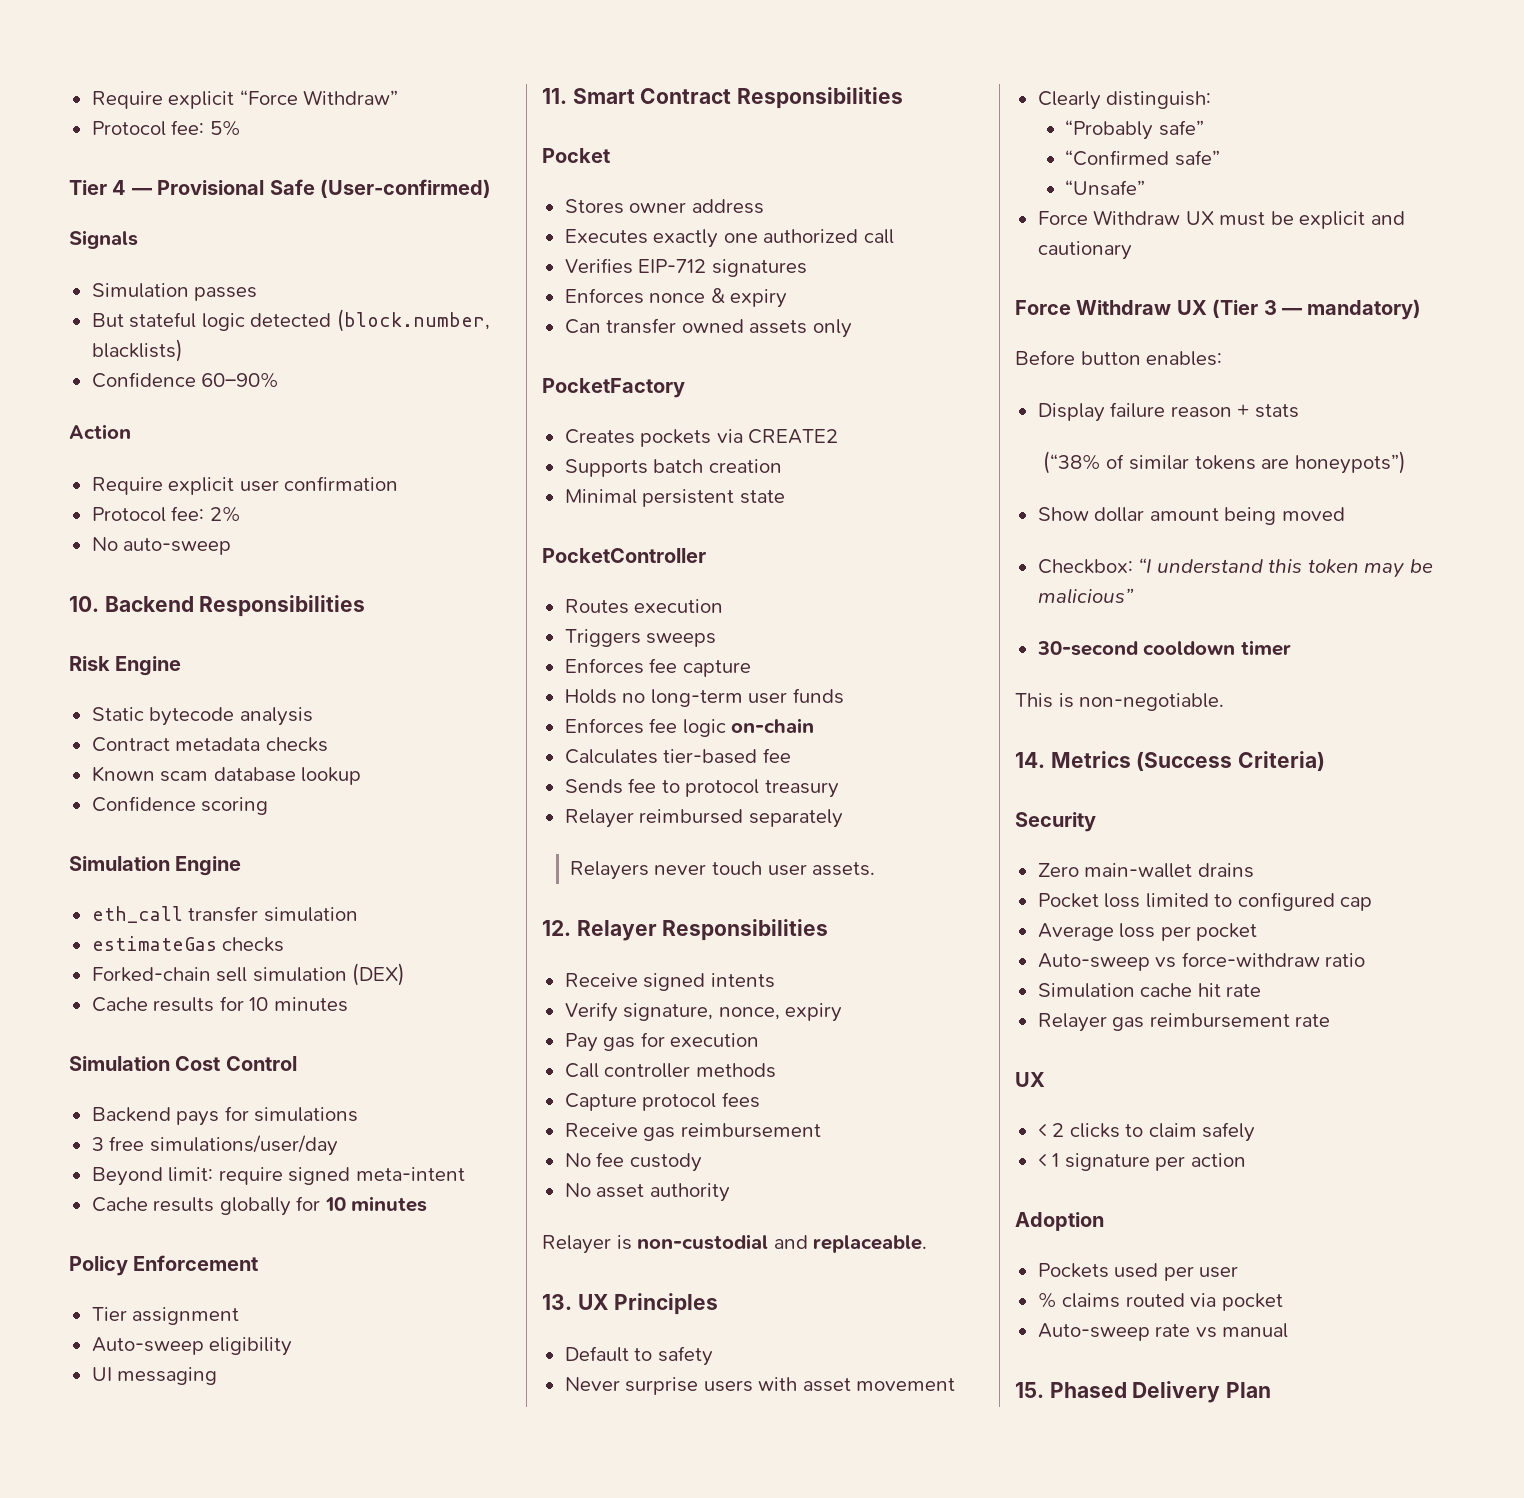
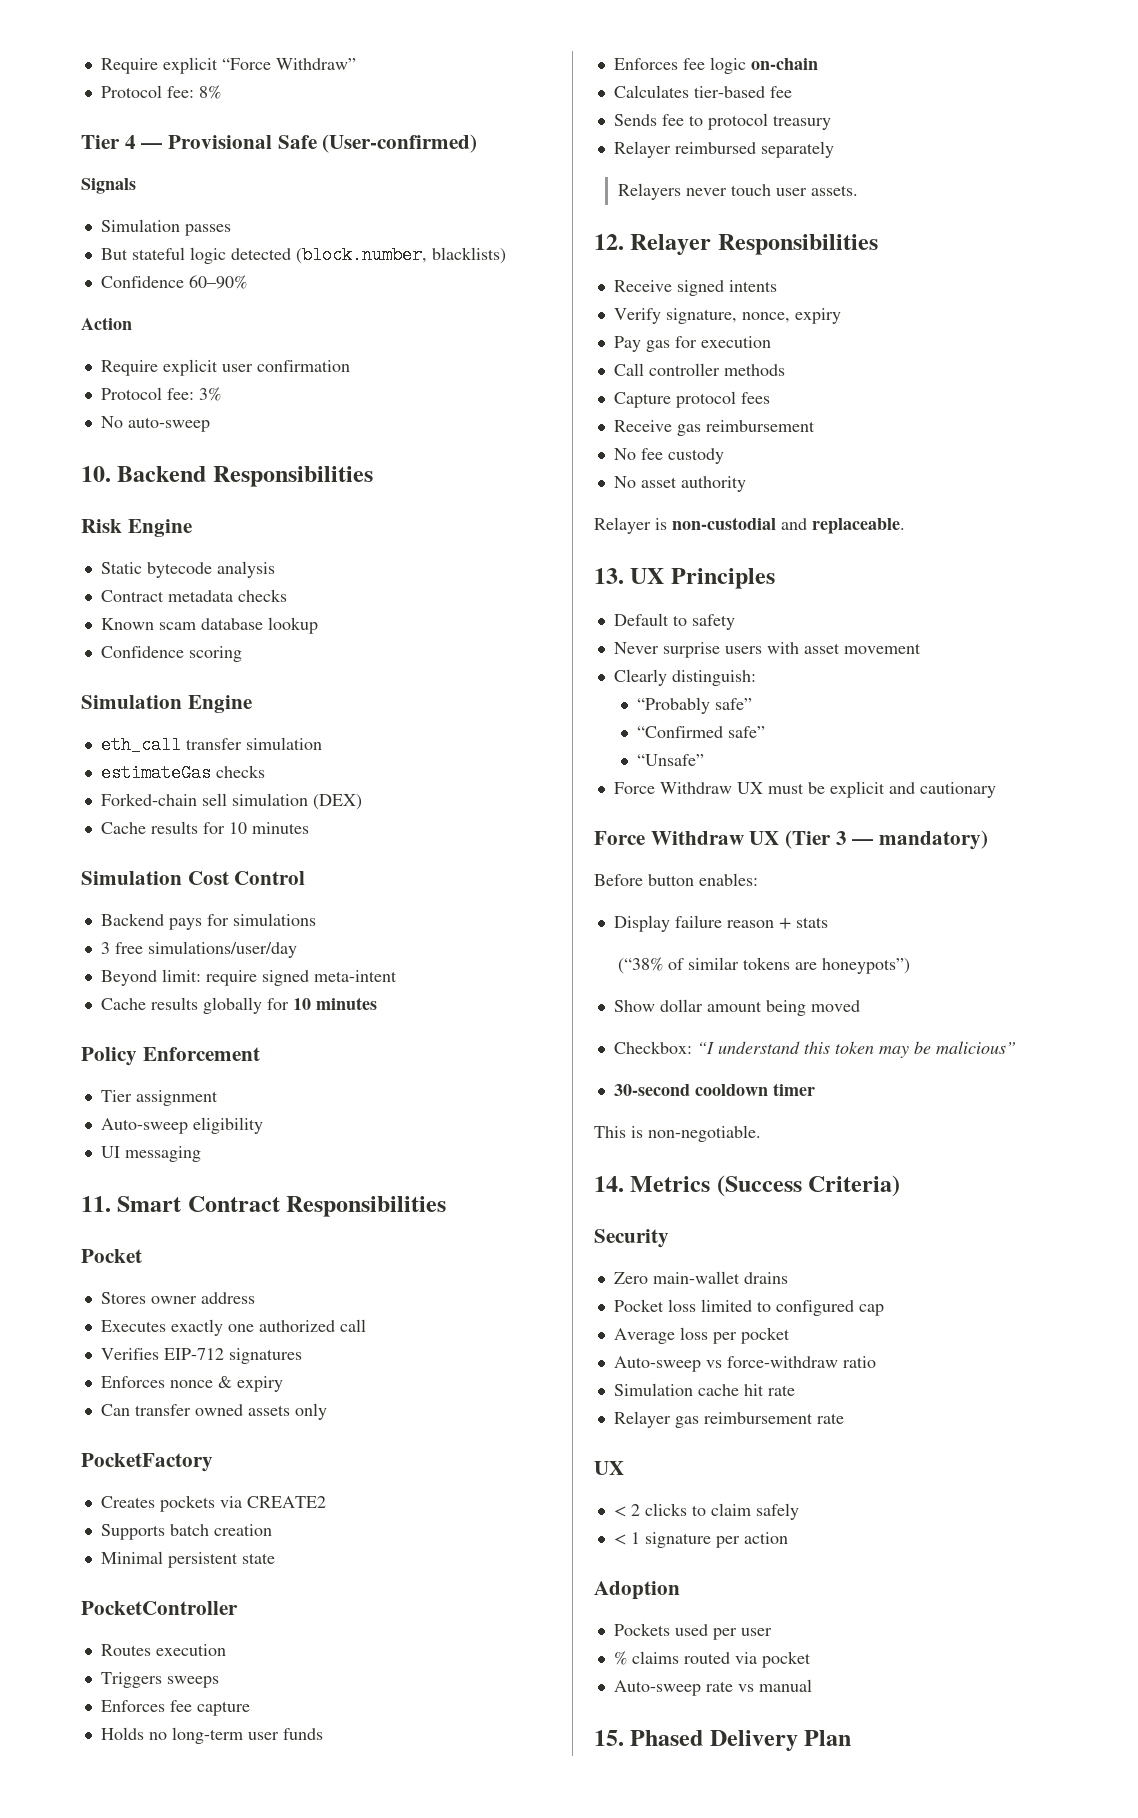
- Protocol fee: 5%
+ Protocol fee: 8%
- Protocol fee: 2%
+ Protocol fee: 3%

